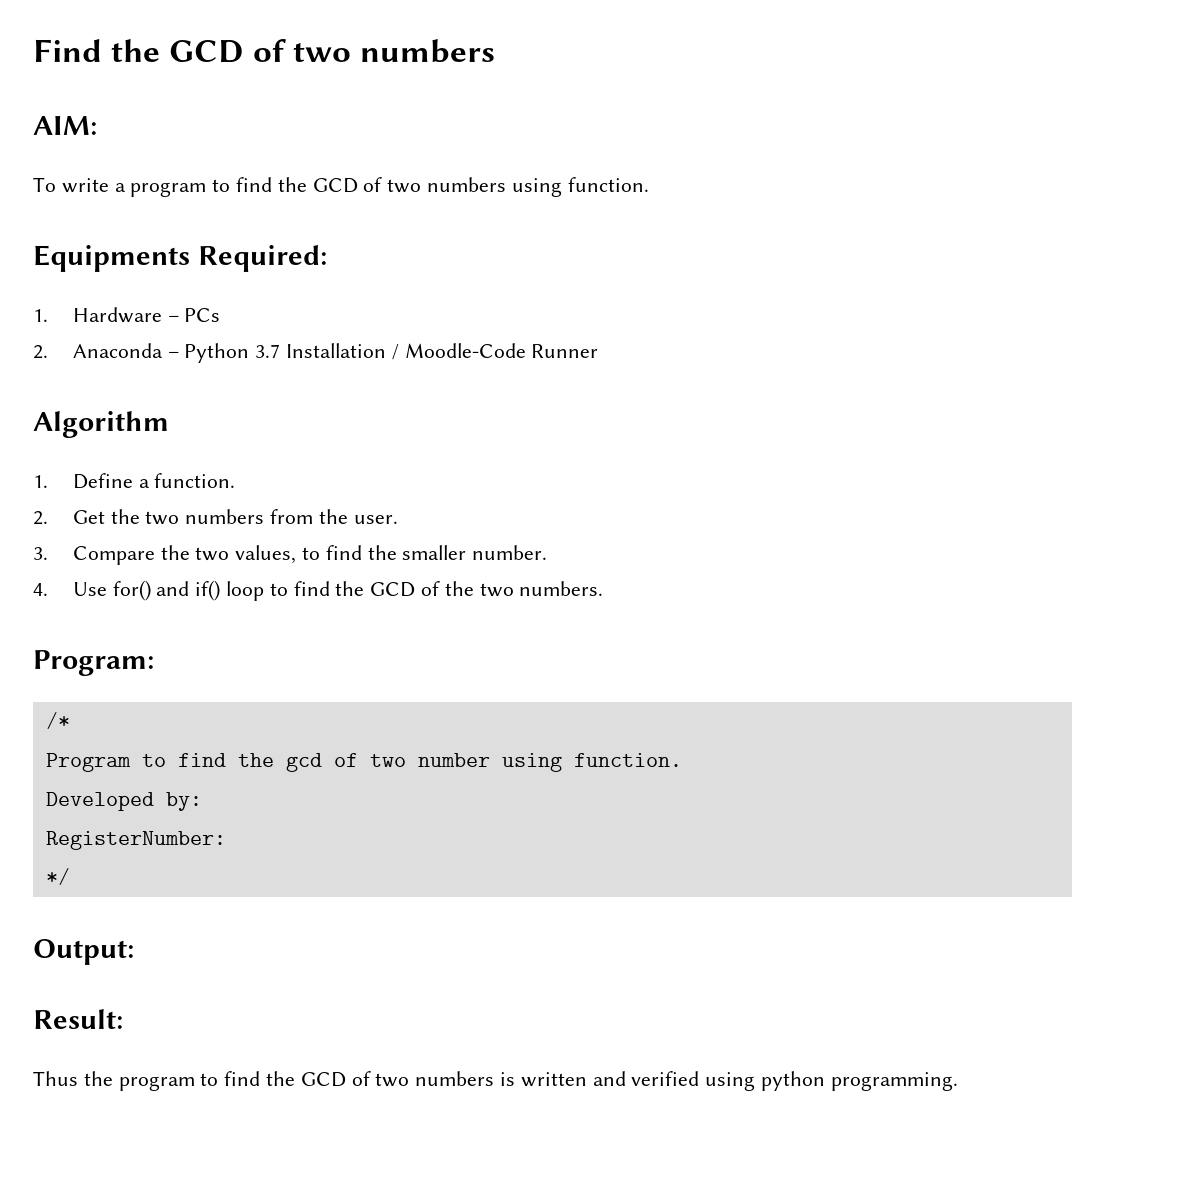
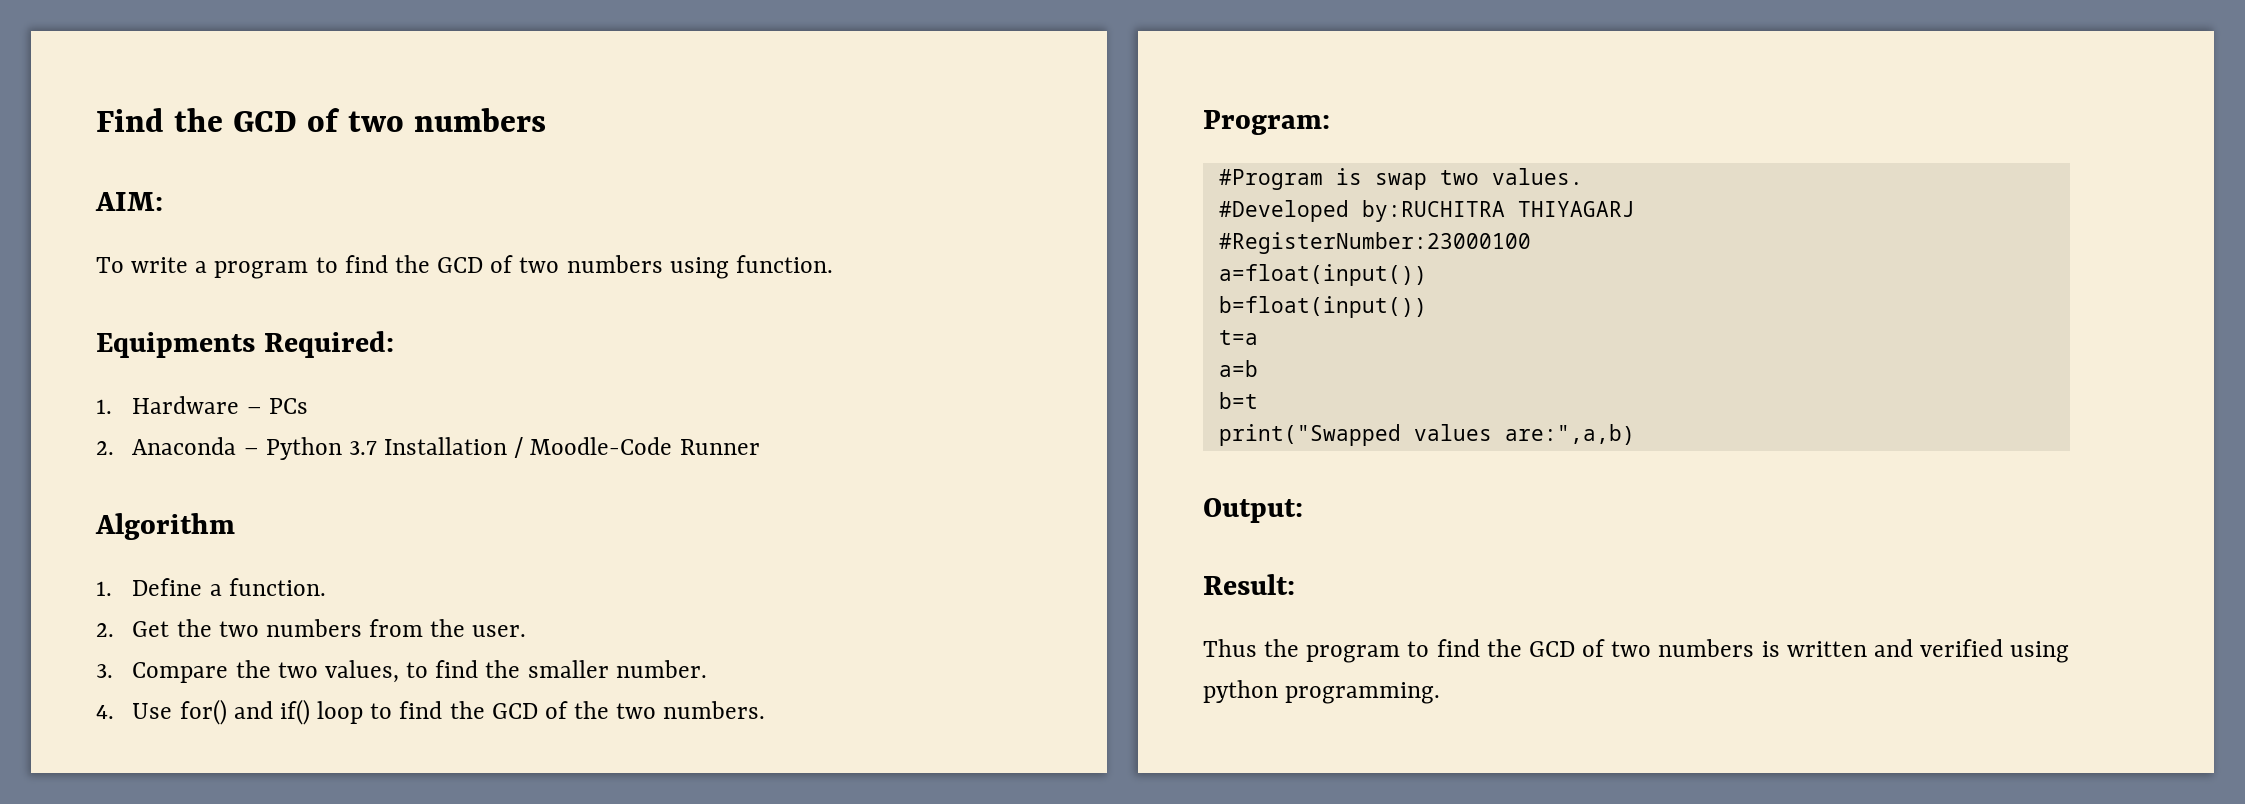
- /*
- Program to find the gcd of two number using function.
- Developed by:
- RegisterNumber:
- */
+ #Program is swap two values.
+ #Developed by:RUCHITRA THIYAGARJ
+ #RegisterNumber:23000100
+ a=float(input())
+ b=float(input())
+ t=a
+ a=b
+ b=t
+ print("Swapped values are:",a,b)

